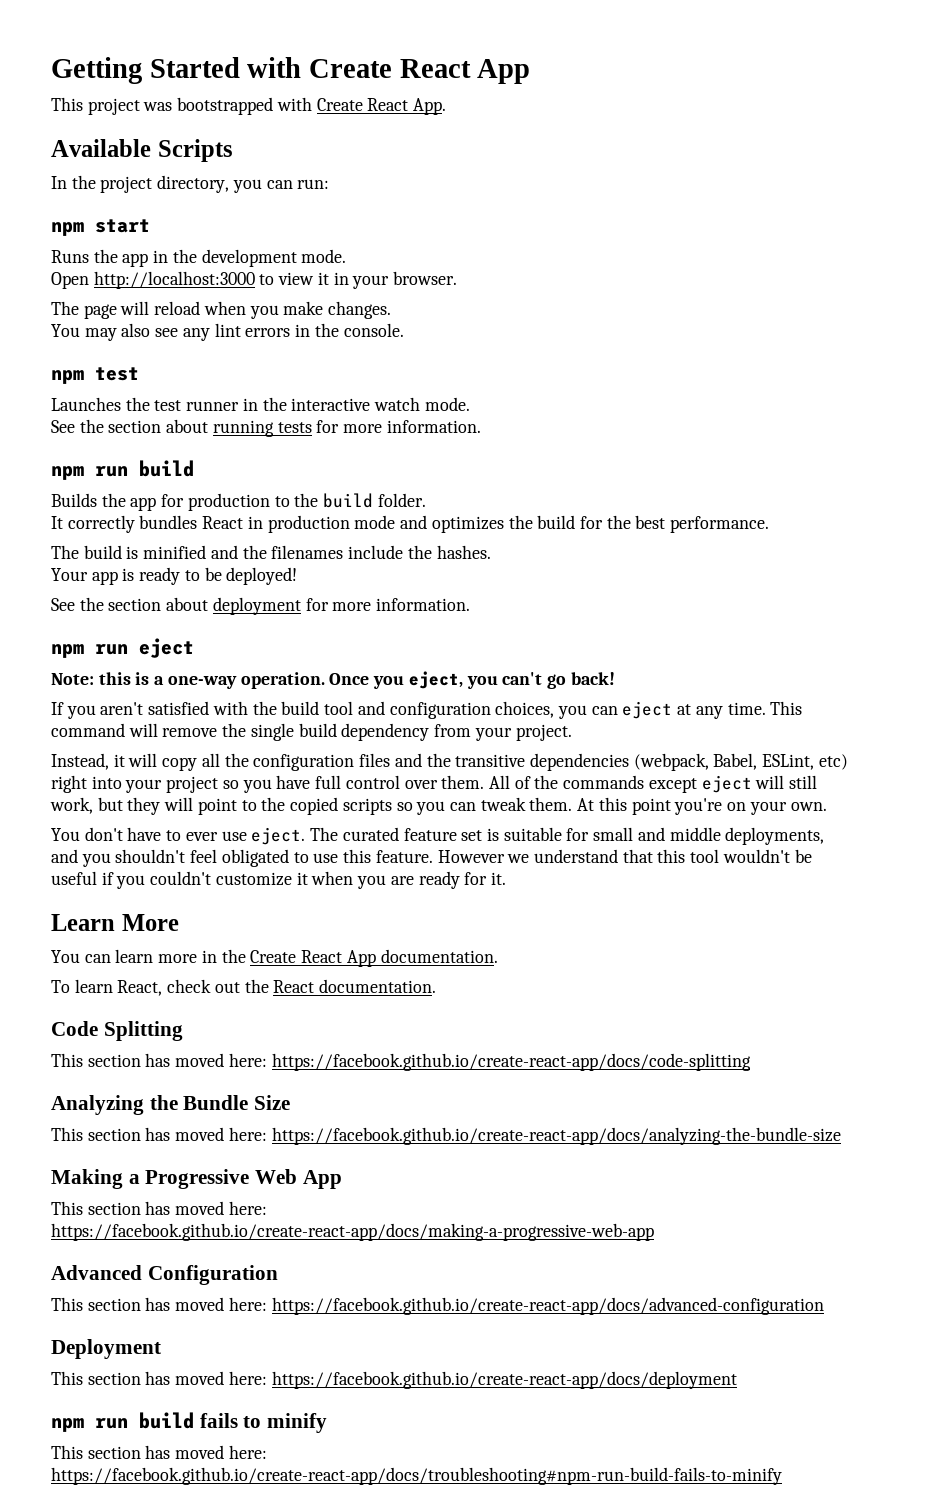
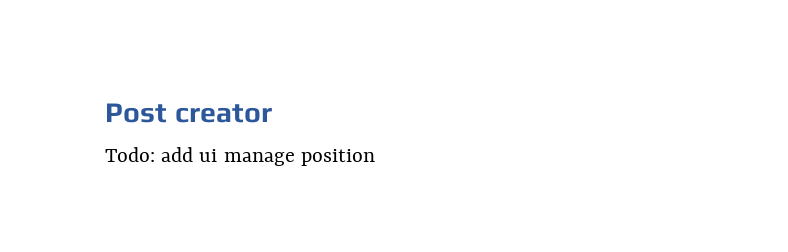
- Getting Started with Create React App
- This project was bootstrapped with Create React App.
- Available Scripts
- In the project directory, you can run:
- npm start
- Runs the app in the development mode.
- Open http://localhost:3000 to view it in your browser.
- The page will reload when you make changes.
- You may also see any lint errors in the console.
- npm test
- Launches the test runner in the interactive watch mode.
- See the section about running tests for more information.
- npm run build
- Builds the app for production to the build folder.
- It correctly bundles React in production mode and optimizes the build for the best performance.
- The build is minified and the filenames include the hashes.
- Your app is ready to be deployed!
- See the section about deployment for more information.
- npm run eject
- Note: this is a one-way operation. Once you eject, you can't go back!
- If you aren't satisfied with the build tool and configuration choices, you can eject at any time. This command will remove the single build dependency from your project.
- Instead, it will copy all the configuration files and the transitive dependencies (webpack, Babel, ESLint, etc) right into your project so you have full control over them. All of the commands except eject will still work, but they will point to the copied scripts so you can tweak them. At this point you're on your own.
- You don't have to ever use eject. The curated feature set is suitable for small and middle deployments, and you shouldn't feel obligated to use this feature. However we understand that this tool wouldn't be useful if you couldn't customize it when you are ready for it.
- Learn More
- You can learn more in the Create React App documentation.
- To learn React, check out the React documentation.
- Code Splitting
- This section has moved here: https://facebook.github.io/create-react-app/docs/code-splitting
- Analyzing the Bundle Size
- This section has moved here: https://facebook.github.io/create-react-app/docs/analyzing-the-bundle-size
- Making a Progressive Web App
- This section has moved here: https://facebook.github.io/create-react-app/docs/making-a-progressive-web-app
- Advanced Configuration
- This section has moved here: https://facebook.github.io/create-react-app/docs/advanced-configuration
- Deployment
- This section has moved here: https://facebook.github.io/create-react-app/docs/deployment
- npm run build fails to minify
- This section has moved here: https://facebook.github.io/create-react-app/docs/troubleshooting#npm-run-build-fails-to-minify
+ Post creator
+ Todo: add ui manage position

